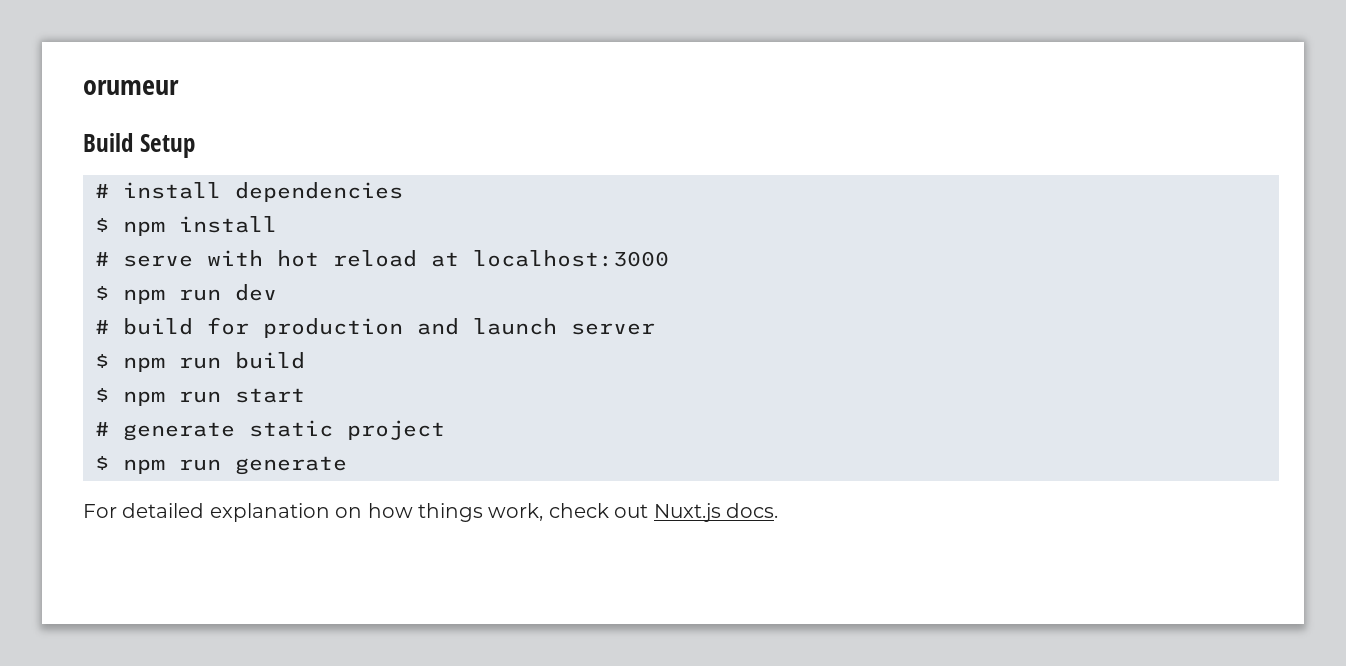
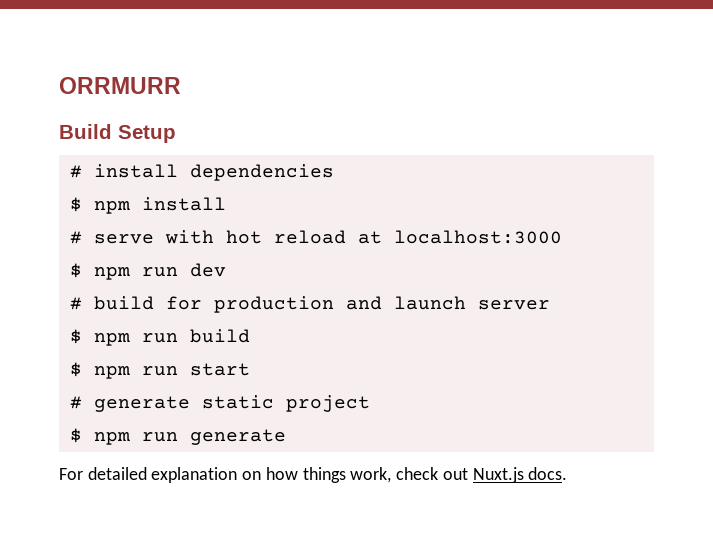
- orumeur
+ ORRMURR

